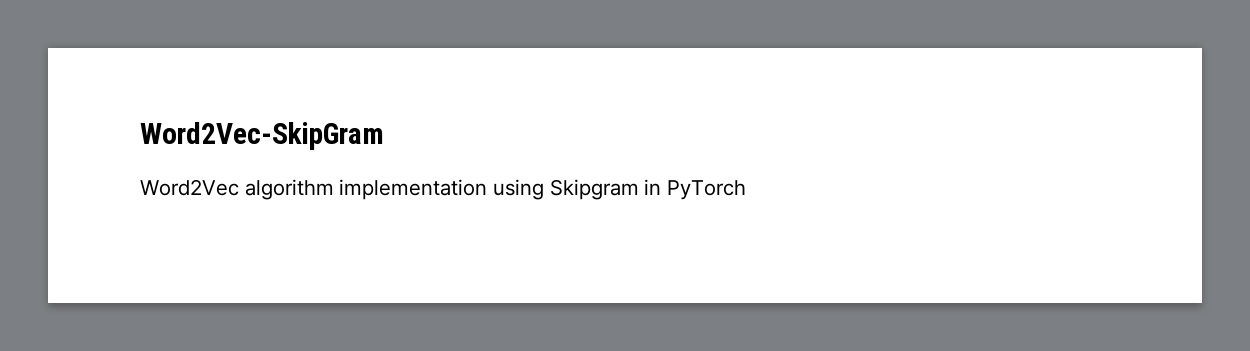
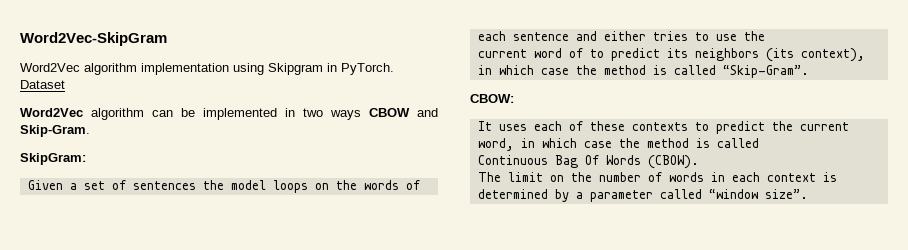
- Word2Vec algorithm implementation using Skipgram in PyTorch
+ Word2Vec algorithm implementation using Skipgram in PyTorch. Dataset
+ Word2Vec algorithm can be implemented in two ways CBOW and Skip-Gram.
+ SkipGram:
+ Given a set of sentences the model loops on the words of each sentence and either tries to use the
+ current word of to predict its neighbors (its context), in which case the method is called “Skip-Gram”.
+ CBOW:
+ It uses each of these contexts to predict the current word, in which case the method is called
+ Continuous Bag Of Words (CBOW).
+ The limit on the number of words in each context is determined by a parameter called “window size”.

